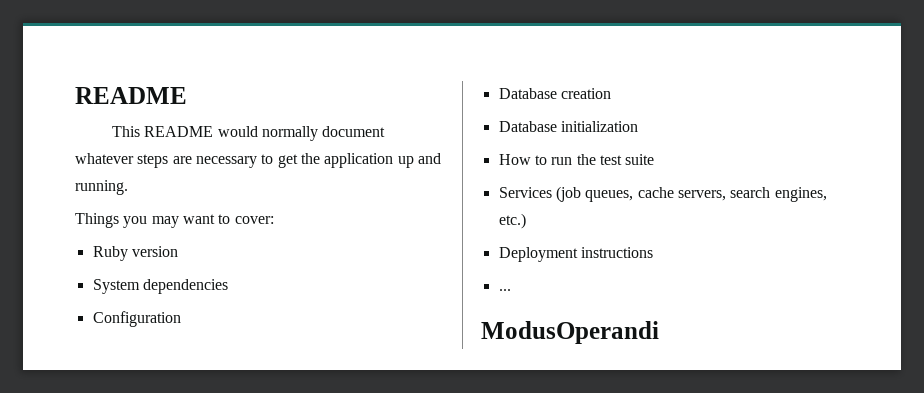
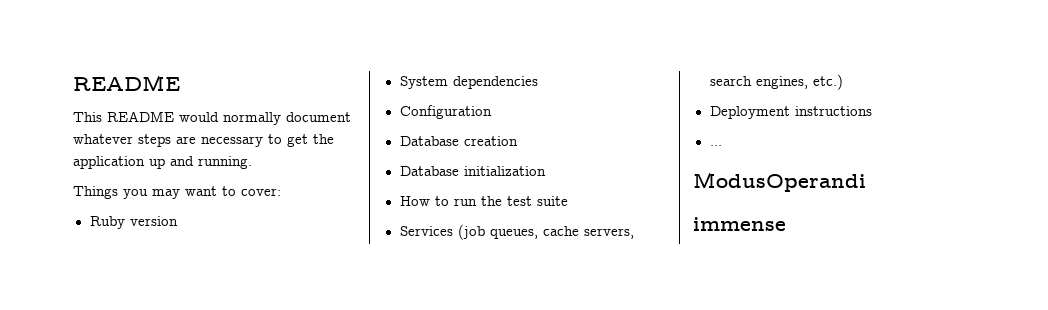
+ immense

